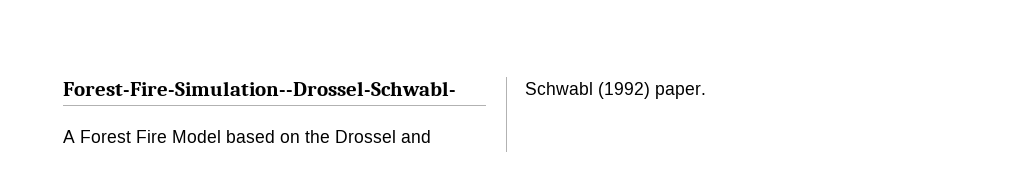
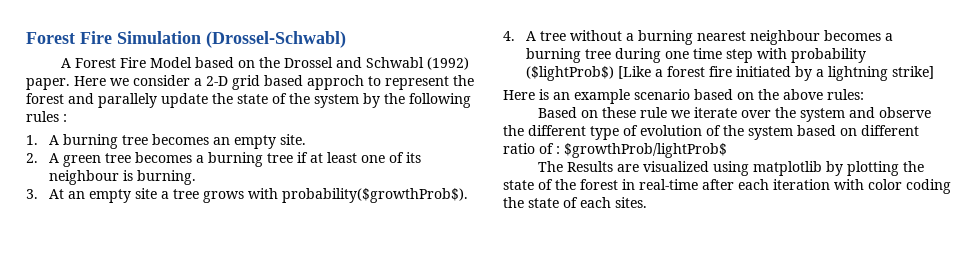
- Forest-Fire-Simulation--Drossel-Schwabl-
+ Forest Fire Simulation (Drossel-Schwabl)
+ Here we consider a 2-D grid based approch to represent the forest and parallely update the state of the system by the following rules :
+ 1. A burning tree becomes an empty site.
+ 2. A green tree becomes a burning tree if at least one of its neighbour is burning.
+ 3. At an empty site a tree grows with probability($growthProb$).
+ 4. A tree without a burning nearest neighbour becomes a burning tree during one time step with probability ($lightProb$) [Like a forest fire initiated by a lightning strike]
+ Here is an example scenario based on the above rules:
+ Based on these rule we iterate over the system and observe the different type of evolution of the system based on different ratio of : $growthProb/lightProb$
+ The Results are visualized using matplotlib by plotting the state of the forest in real-time after each iteration with color coding the state of each sites.

